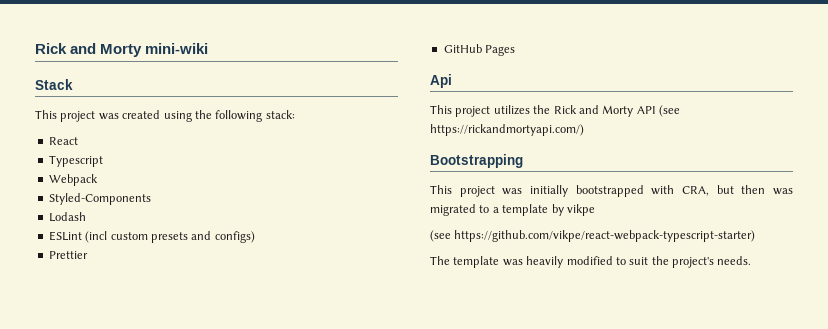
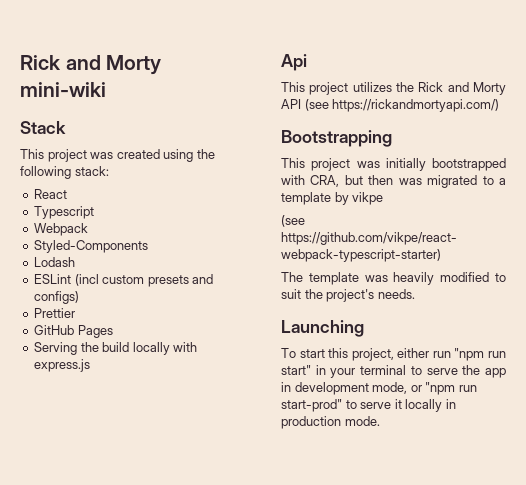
+ Serving the build locally with express.js
+ Launching
+ To start this project, either run "npm run start" in your terminal to serve the app in development mode, or "npm run start-prod" to serve it locally in production mode.

